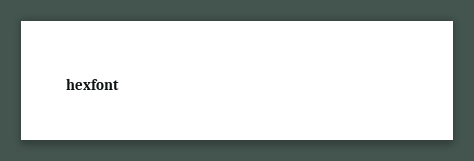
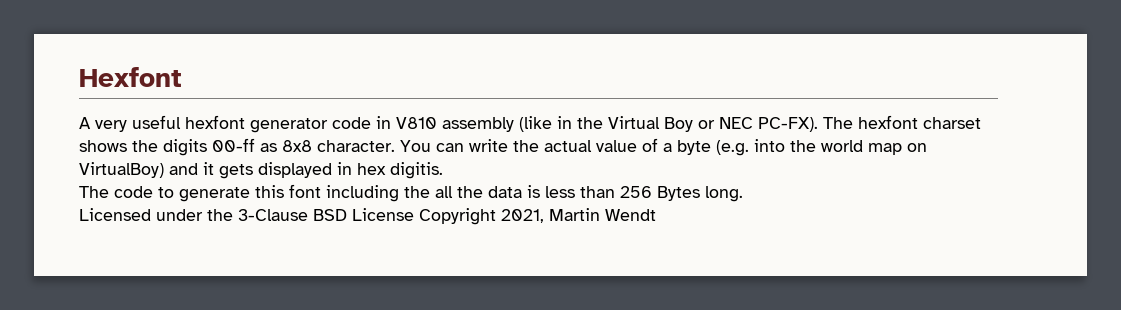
- hexfont
+ Hexfont
+ A very useful hexfont generator code in V810 assembly (like in the Virtual Boy or NEC PC-FX). The hexfont charset shows the digits 00-ff as 8x8 character. You can write the actual value of a byte (e.g. into the world map on VirtualBoy) and it gets displayed in hex digitis.
+ The code to generate this font including the all the data is less than 256 Bytes long.
+ Licensed under the 3-Clause BSD License Copyright 2021, Martin Wendt

